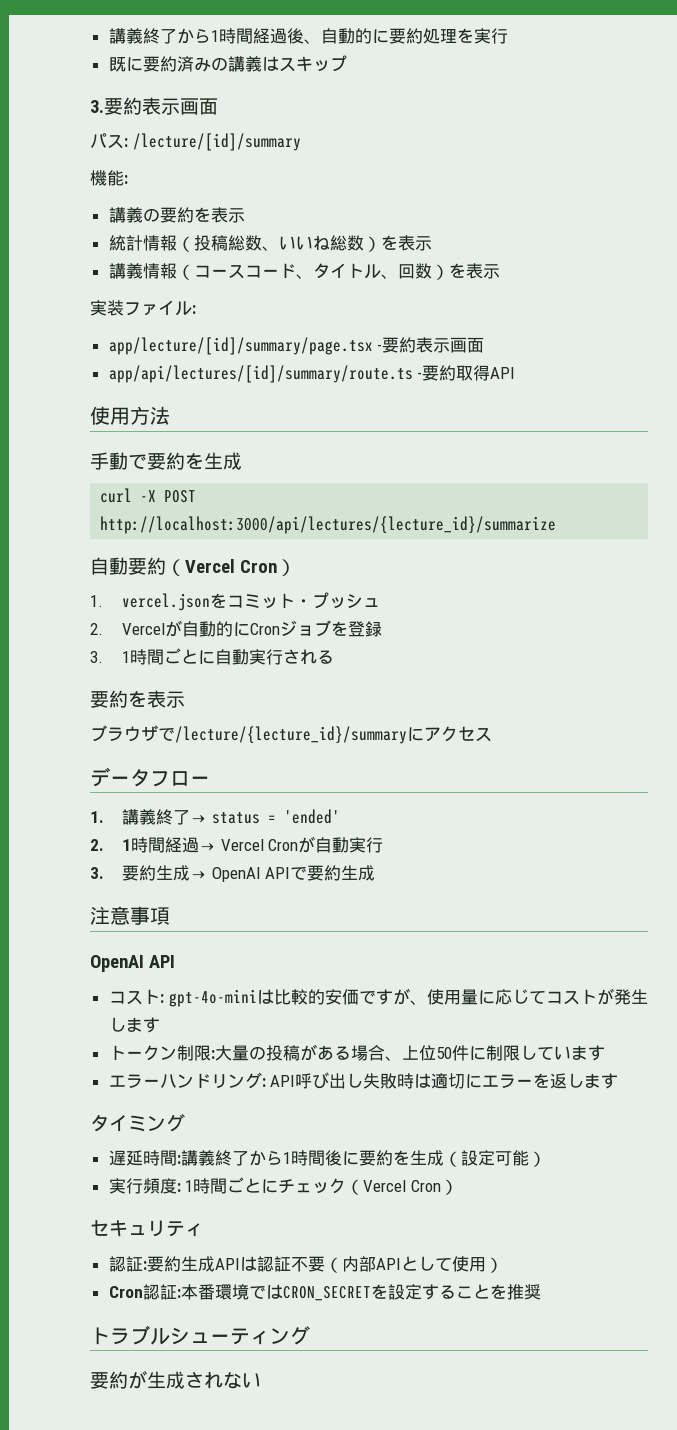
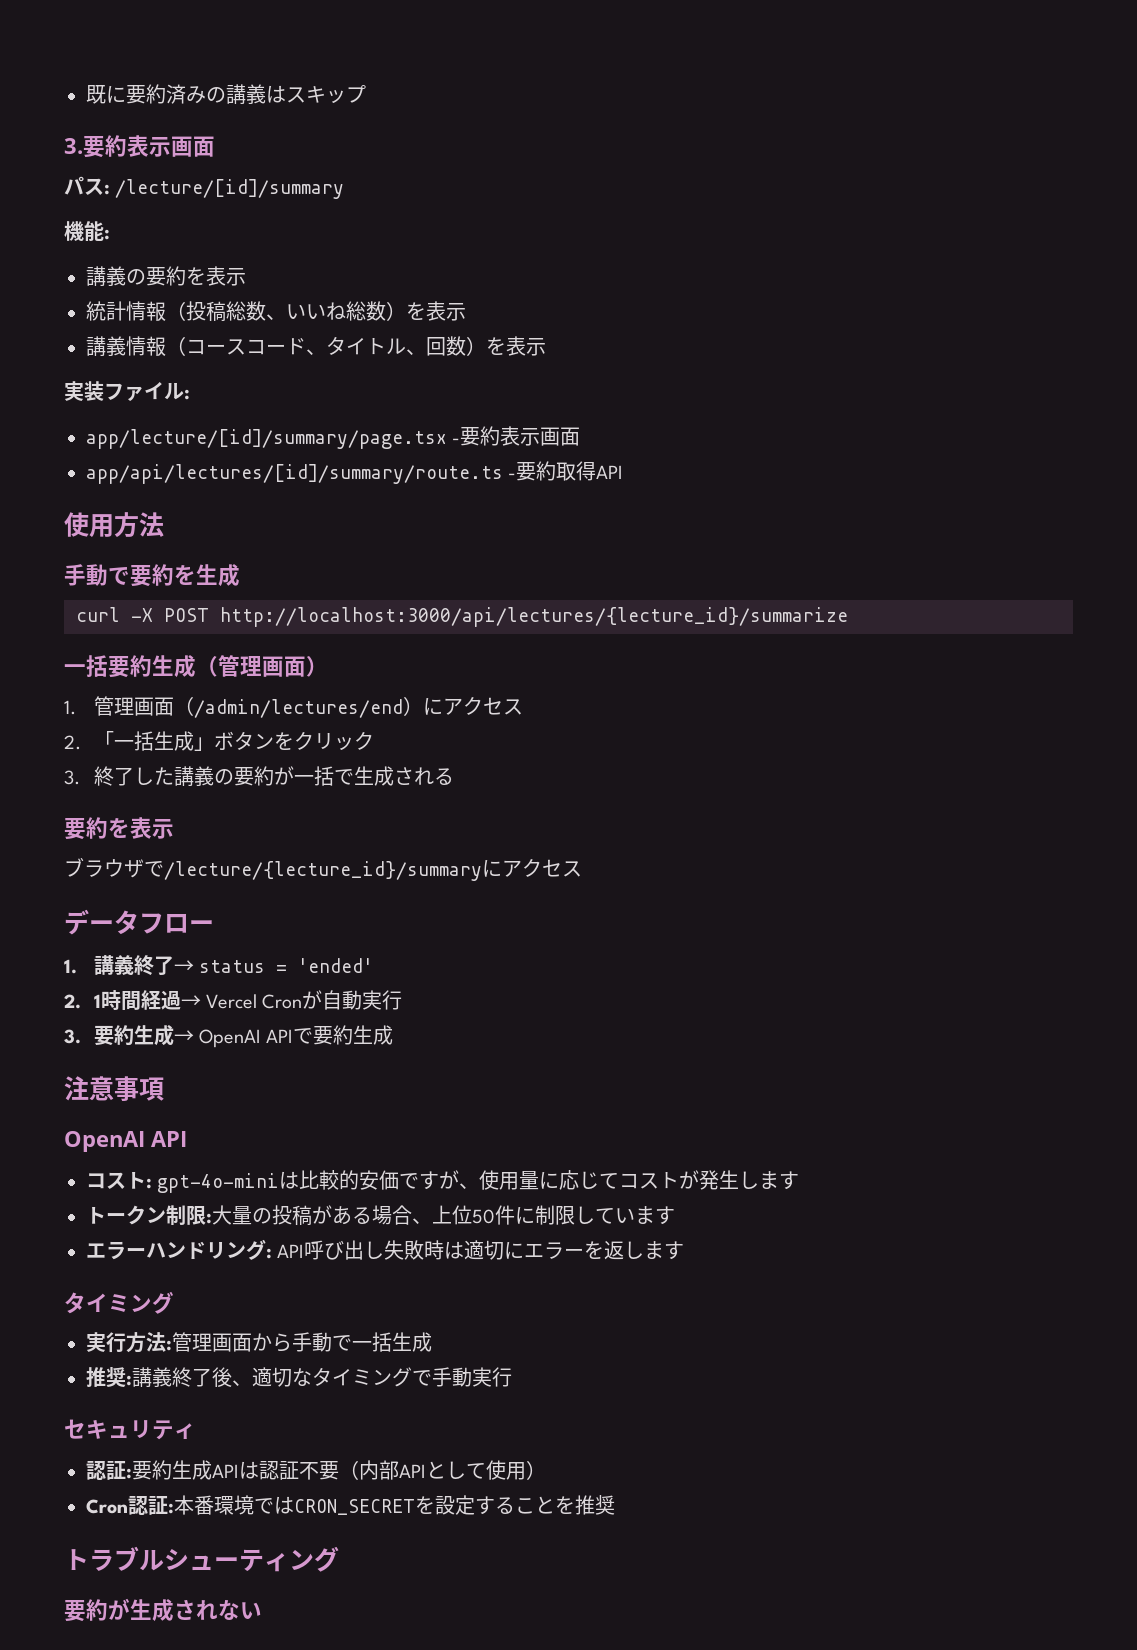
- 講義終了から1時間経過後、自動的に要約処理を実行
- 自動要約（Vercel Cron）
- 1. vercel.jsonをコミット・プッシュ
- 2. Vercelが自動的にCronジョブを登録
- 3. 1時間ごとに自動実行される
+ 一括要約生成（管理画面）
+ 1.管理画面（/admin/lectures/end）にアクセス
+ 2.「一括生成」ボタンをクリック
+ 3.終了した講義の要約が一括で生成される
- 遅延時間:講義終了から1時間後に要約を生成（設定可能）
- 実行頻度: 1時間ごとにチェック（Vercel Cron）
+ 実行方法:管理画面から手動で一括生成
+ 推奨:講義終了後、適切なタイミングで手動実行

